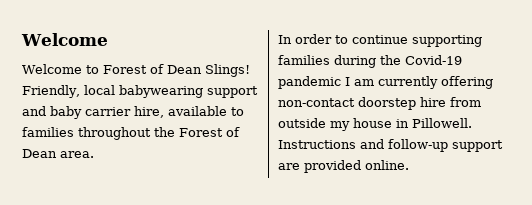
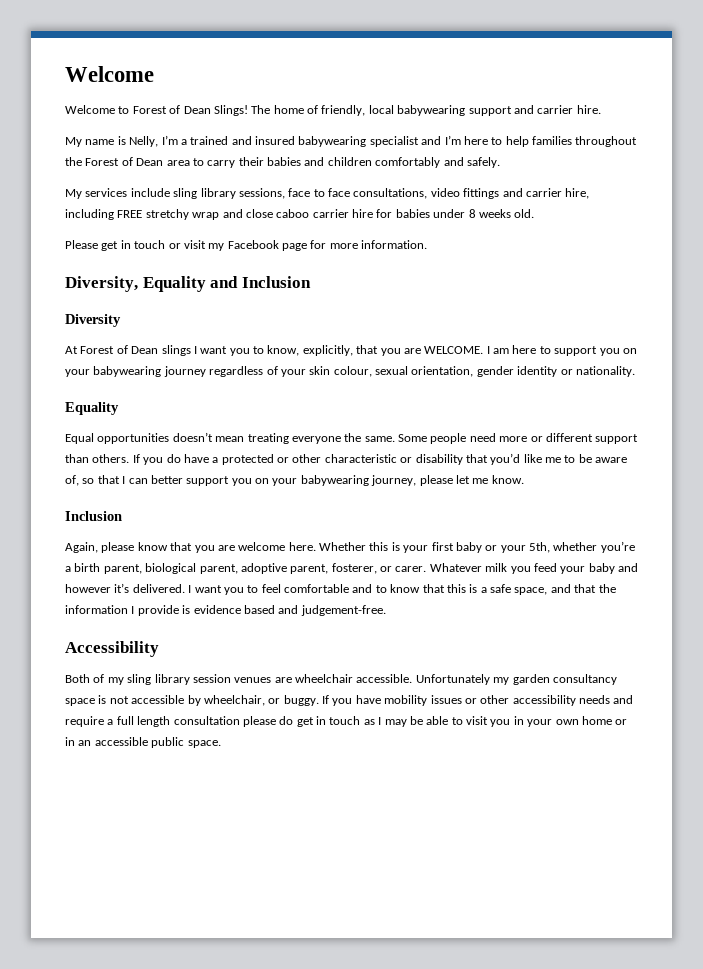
- Friendly, local babywearing support and baby carrier hire, available to families throughout the Forest of Dean area.
- In order to continue supporting families during the Covid-19 pandemic I am currently offering non-contact doorstep hire from outside my house in Pillowell. Instructions and follow-up support are provided online.
+ The home of friendly, local babywearing support and carrier hire.
+ My name is Nelly, I’m a trained and insured babywearing specialist and I’m here to help families throughout the Forest of Dean area to carry their babies and children comfortably and safely.
+ My services include sling library sessions, face to face consultations, video fittings and carrier hire, including FREE stretchy wrap and close caboo carrier hire for babies under 8 weeks old.
+ Please get in touch or visit my Facebook page for more information.
+ Diversity, Equality and Inclusion
+ Diversity
+ At Forest of Dean slings I want you to know, explicitly, that you are WELCOME. I am here to support you on your babywearing journey regardless of your skin colour, sexual orientation, gender identity or nationality.
+ Equality
+ Equal opportunities doesn’t mean treating everyone the same. Some people need more or different support than others. If you do have a protected or other characteristic or disability that you’d like me to be aware of, so that I can better support you on your babywearing journey, please let me know.
+ Inclusion
+ Again, please know that you are welcome here. Whether this is your first baby or your 5th, whether you’re a birth parent, biological parent, adoptive parent, fosterer, or carer. Whatever milk you feed your baby and however it’s delivered. I want you to feel comfortable and to know that this is a safe space, and that the information I provide is evidence based and judgement-free.
+ Accessibility
+ Both of my sling library session venues are wheelchair accessible. Unfortunately my garden consultancy space is not accessible by wheelchair, or buggy. If you have mobility issues or other accessibility needs and require a full length consultation please do get in touch as I may be able to visit you in your own home or in an accessible public space.

